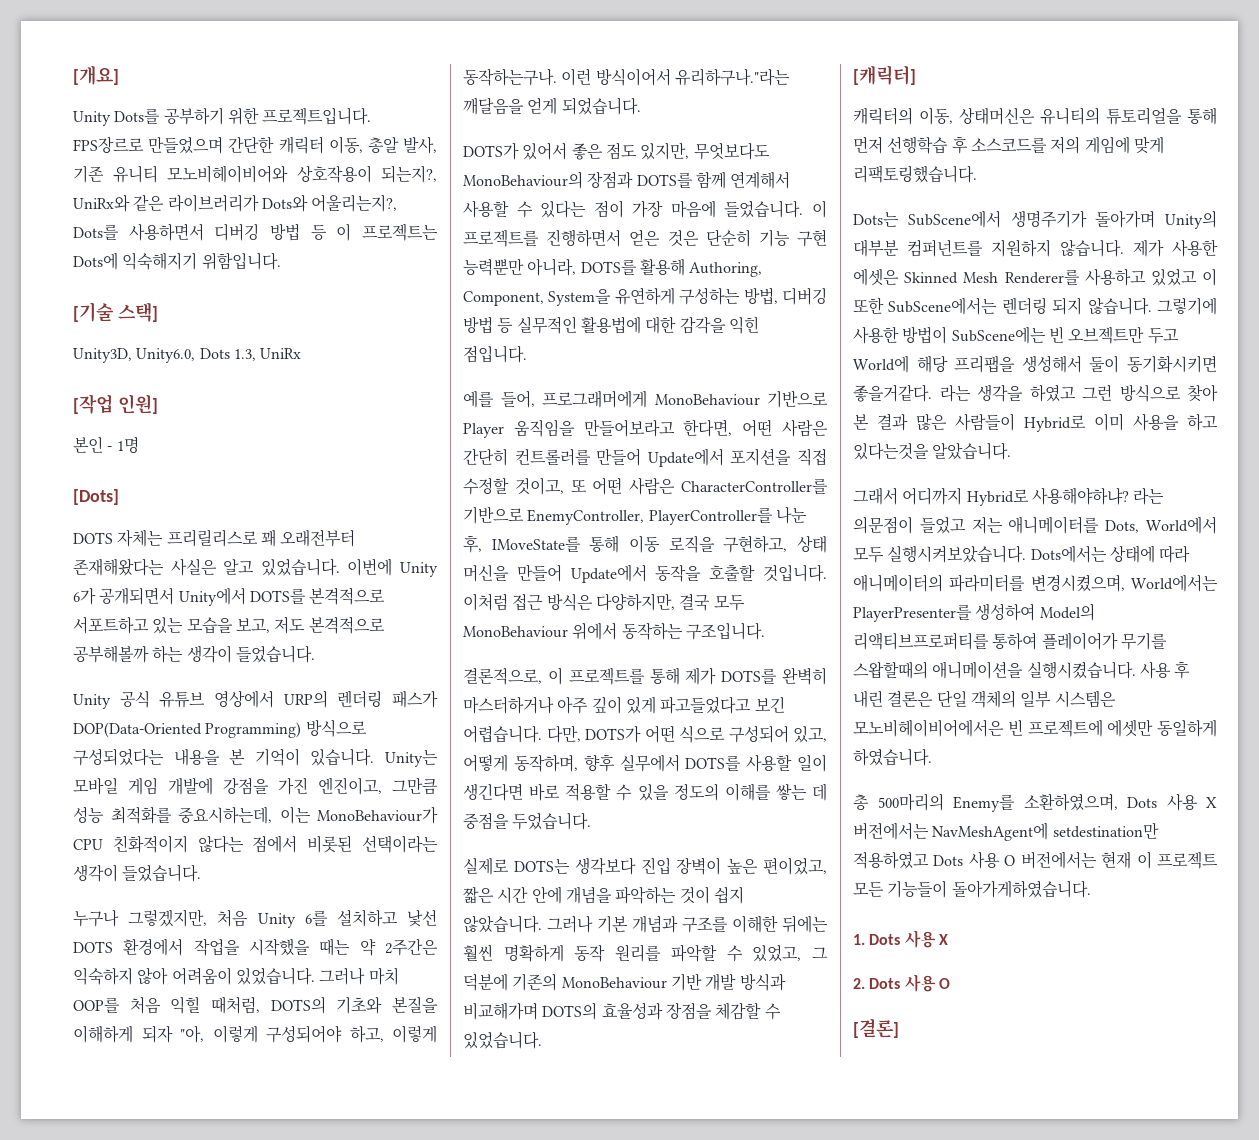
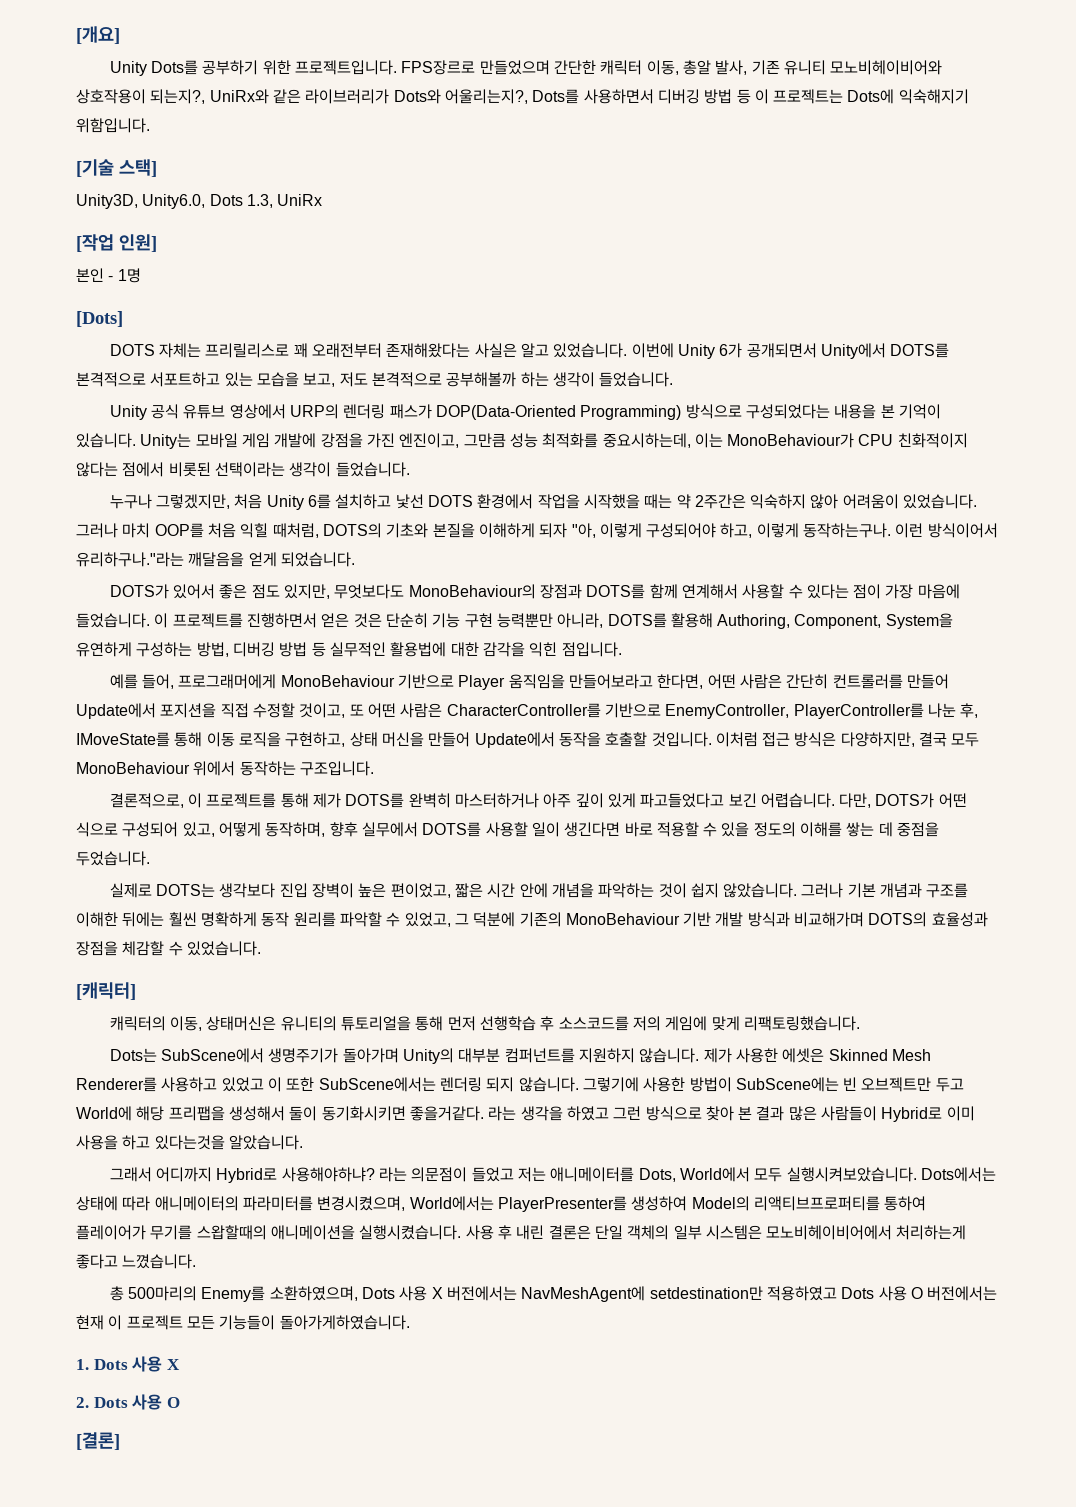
- 사용 후 내린 결론은 단일 객체의 일부 시스템은 모노비헤이비어에서은 빈 프로젝트에 에셋만 동일하게 하였습니다.
+ 사용 후 내린 결론은 단일 객체의 일부 시스템은 모노비헤이비어에서 처리하는게 좋다고 느꼈습니다.

